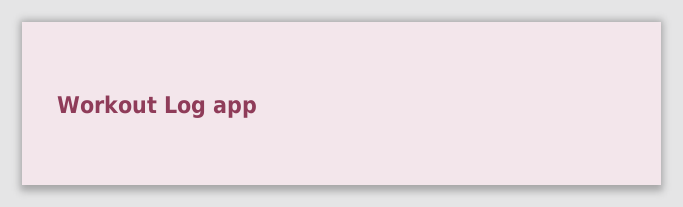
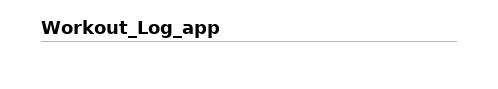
- Workout Log app
+ Workout_Log_app

